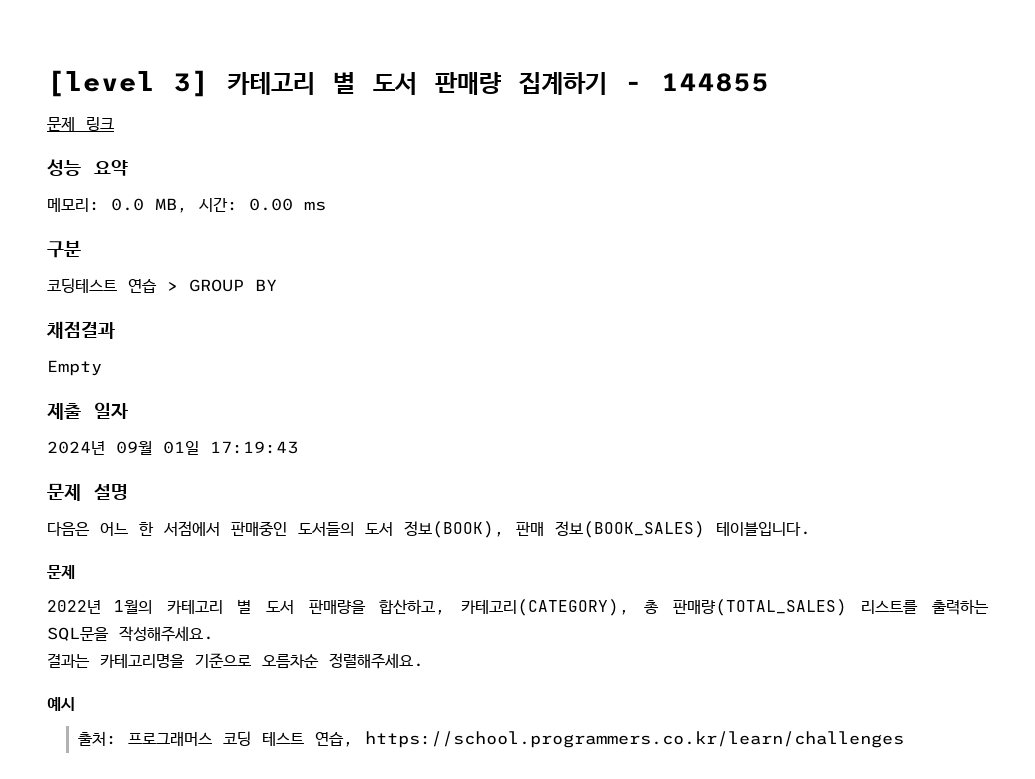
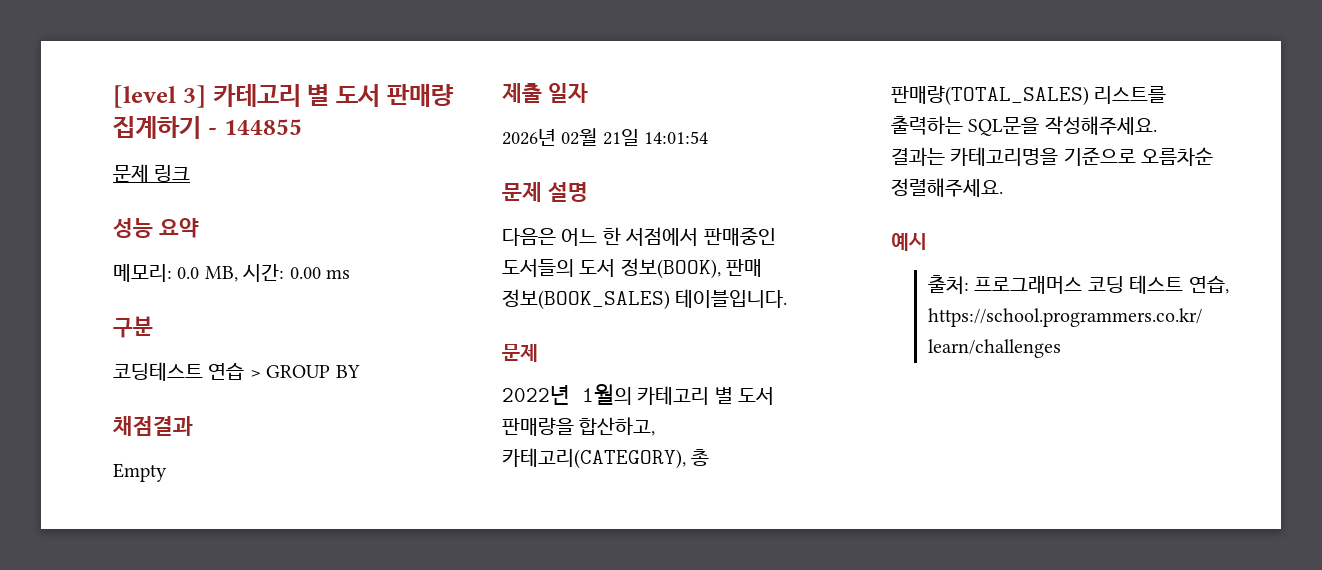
- 2024년 09월 01일 17:19:43
+ 2026년 02월 21일 14:01:54

